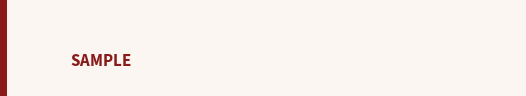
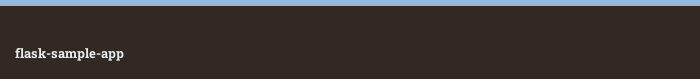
- SAMPLE
+ flask-sample-app

